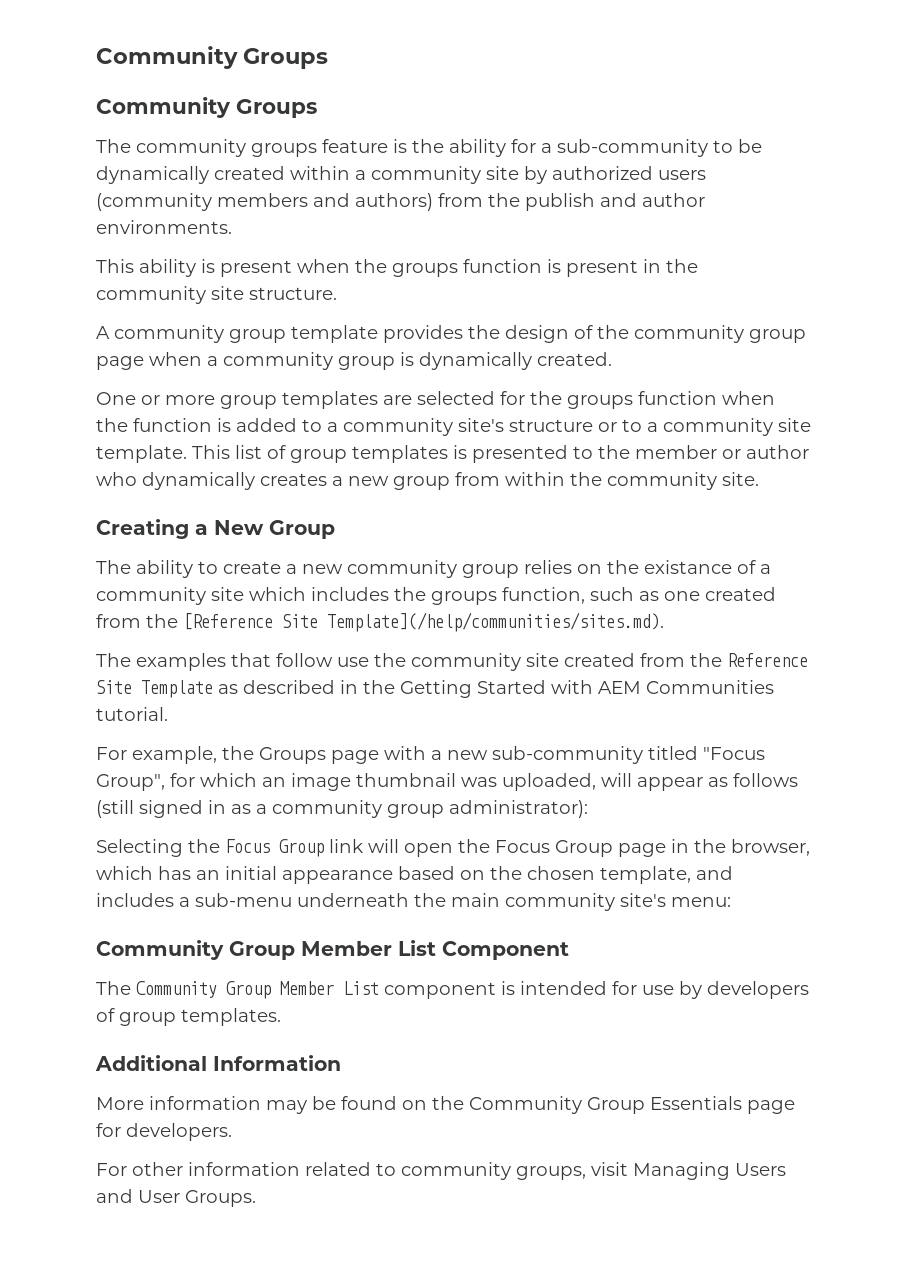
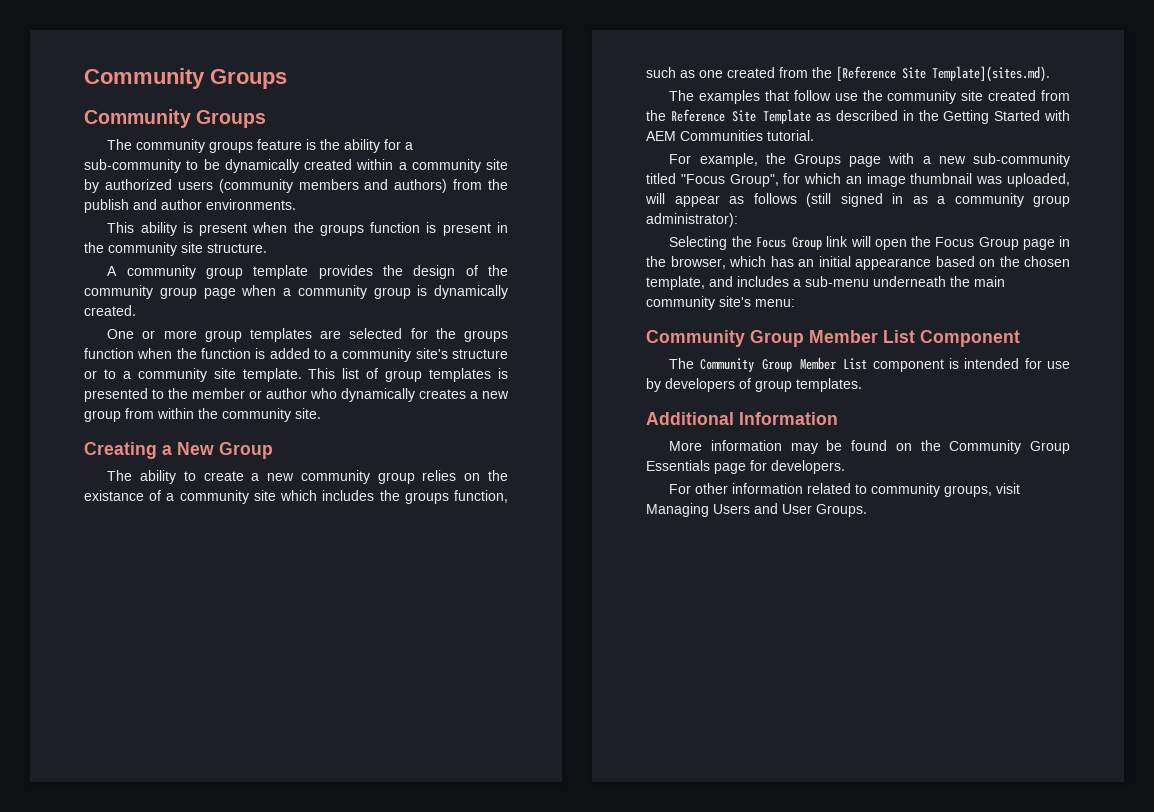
- The ability to create a new community group relies on the existance of a community site which includes the groups function, such as one created from the [Reference Site Template](/help/communities/sites.md).
+ The ability to create a new community group relies on the existance of a community site which includes the groups function, such as one created from the [Reference Site Template](sites.md).

